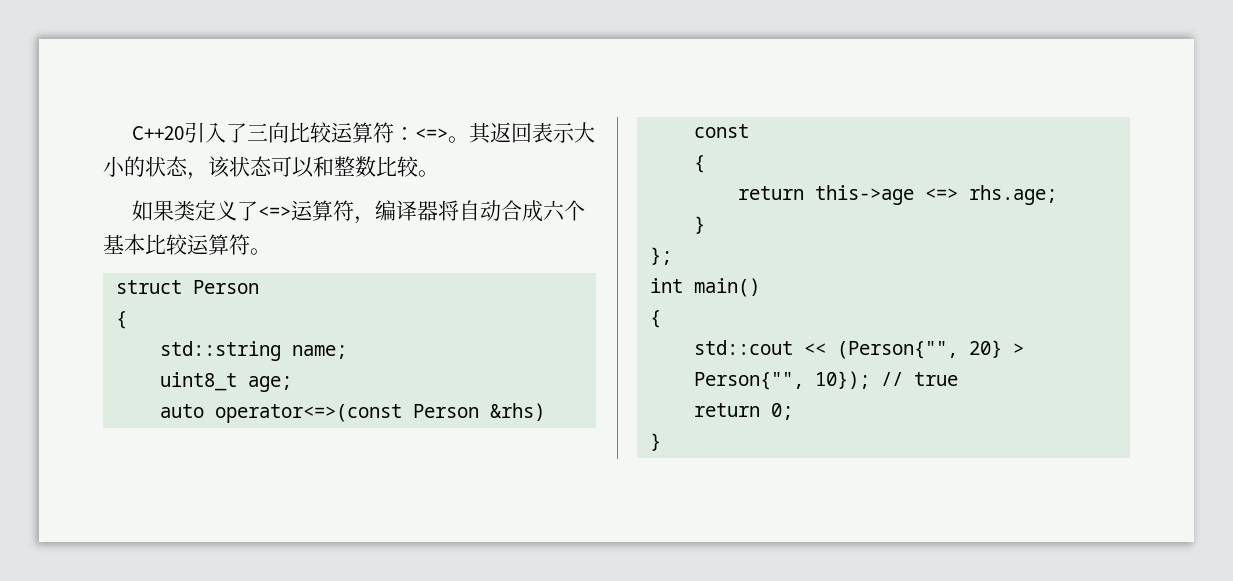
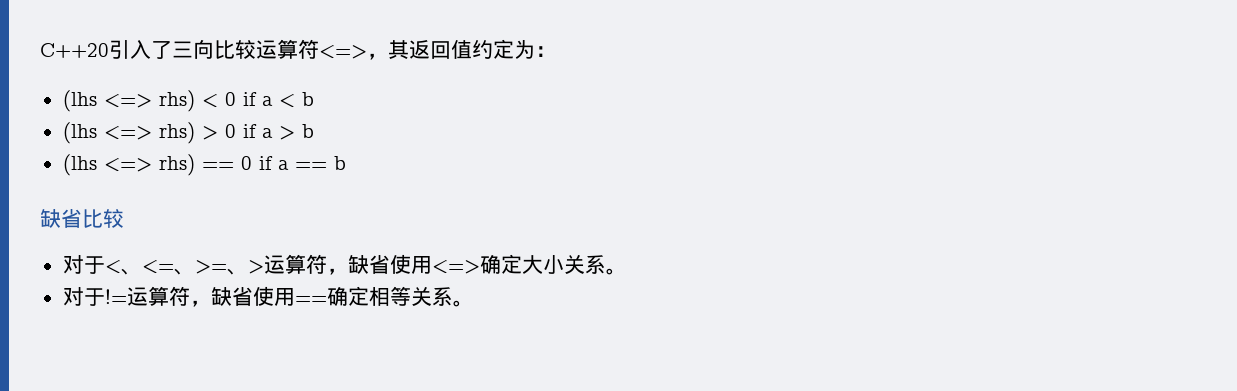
- C++20引入了三向比较运算符：<=>。其返回表示大小的状态，该状态可以和整数比较。
- 如果类定义了<=>运算符，编译器将自动合成六个基本比较运算符。
- struct Person
- {
- std::string name;
- uint8_t age;
- auto operator<=>(const Person &rhs) const
- {
- return this->age <=> rhs.age;
- }
- };
- int main()
- {
- std::cout << (Person{"", 20} > Person{"", 10}); // true
- return 0;
- }
+ C++20引入了三向比较运算符<=>，其返回值约定为：
+ (lhs <=> rhs) < 0 if a < b
+ (lhs <=> rhs) > 0 if a > b
+ (lhs <=> rhs) == 0 if a == b
+ 缺省比较
+ 对于<、<=、>=、>运算符，缺省使用<=>确定大小关系。
+ 对于!=运算符，缺省使用==确定相等关系。

